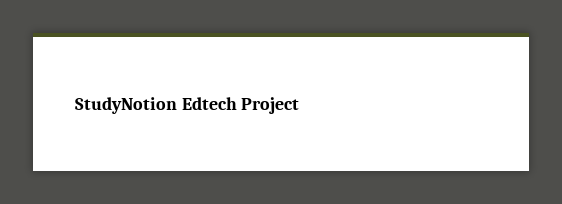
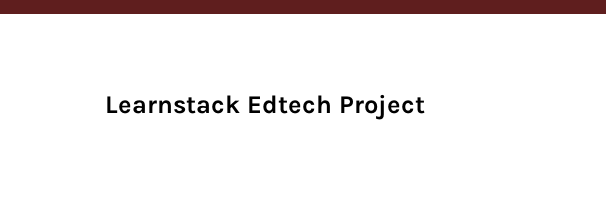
- StudyNotion Edtech Project
+ Learnstack Edtech Project

